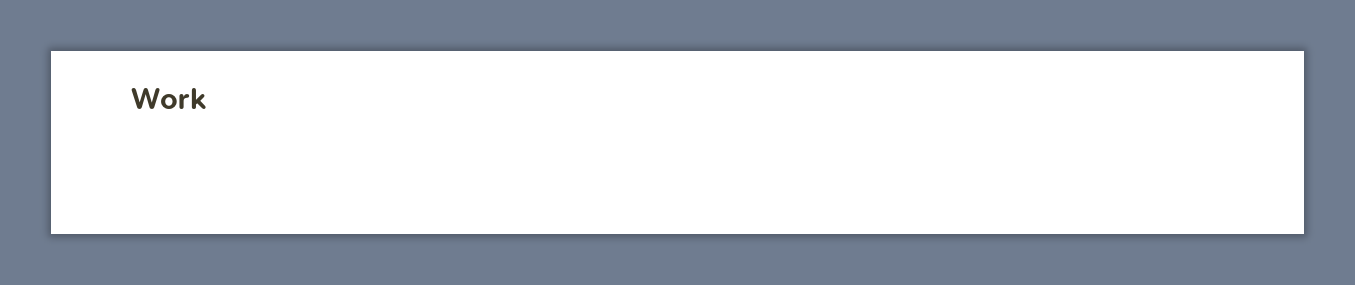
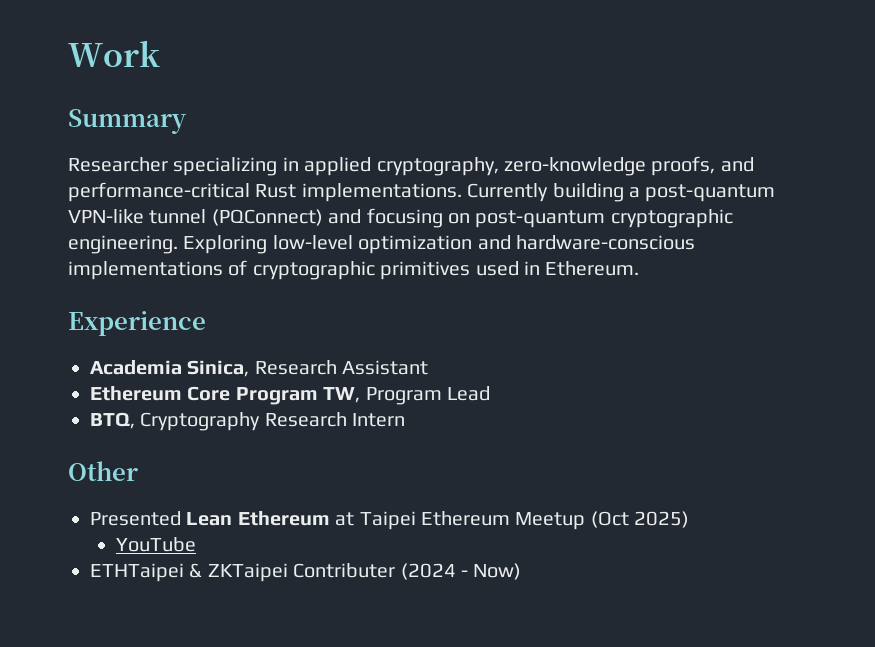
+ Summary
+ Researcher specializing in applied cryptography, zero-knowledge proofs, and performance-critical Rust implementations. Currently building a post-quantum VPN-like tunnel (PQConnect) and focusing on post-quantum cryptographic engineering. Exploring low-level optimization and hardware-conscious implementations of cryptographic primitives used in Ethereum.
+ Experience
+ Academia Sinica, Research Assistant
+ Ethereum Core Program TW, Program Lead
+ BTQ, Cryptography Research Intern
+ Other
+ Presented Lean Ethereum at Taipei Ethereum Meetup (Oct 2025)
+ YouTube
+ ETHTaipei & ZKTaipei Contributer (2024 - Now)

